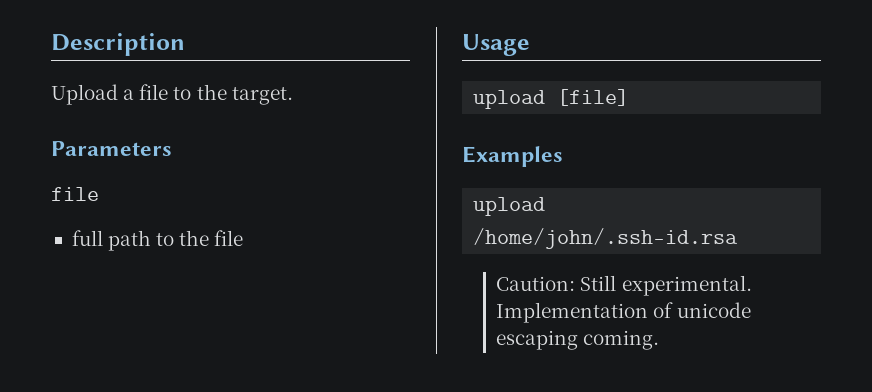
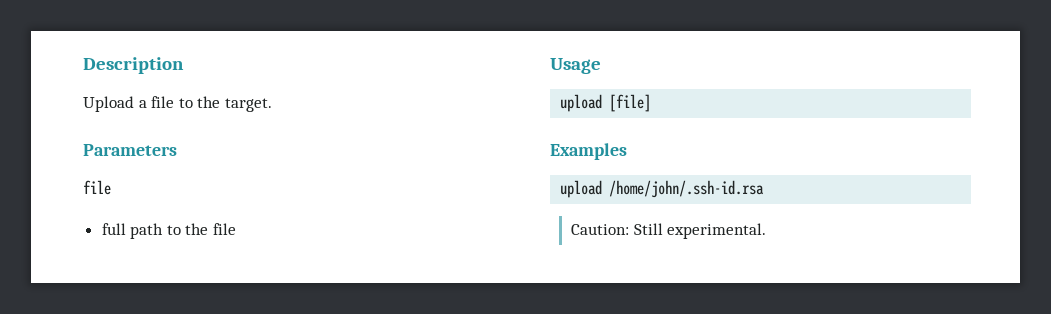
- Implementation of unicode escaping coming.

